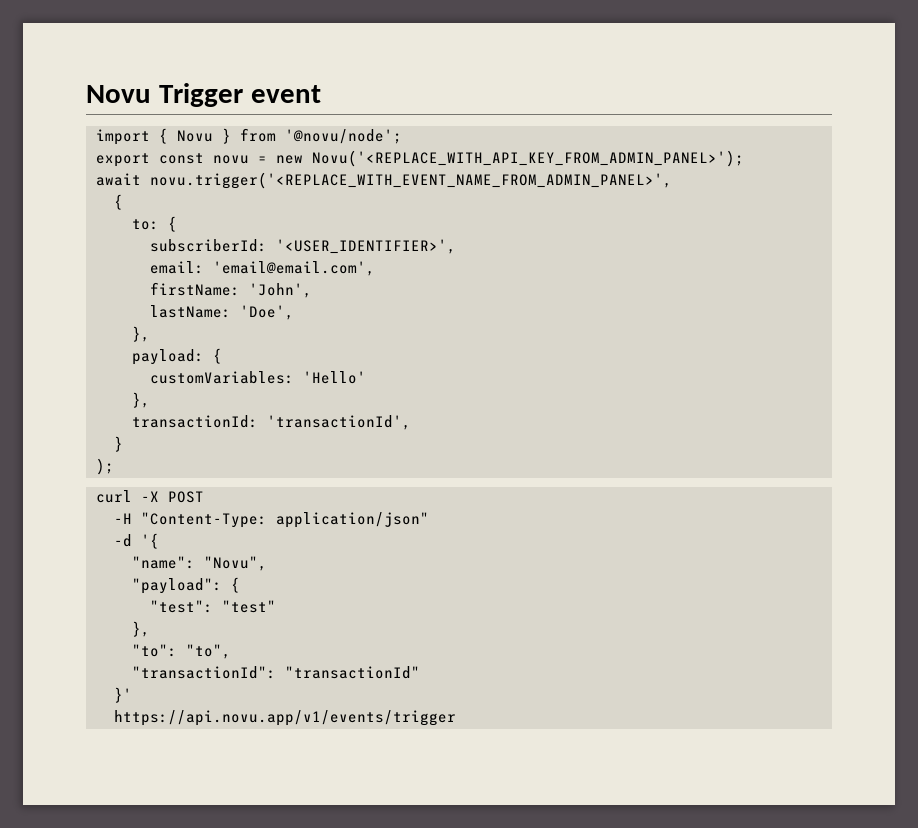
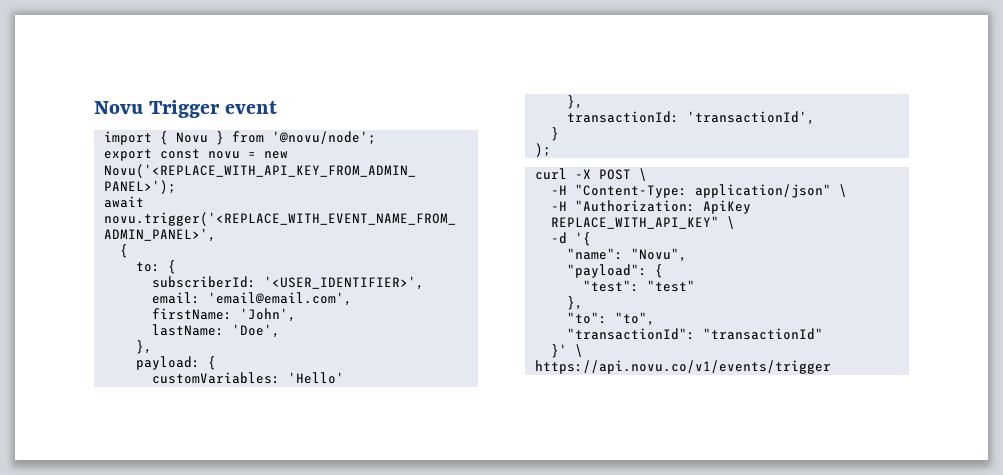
- curl -X POST
+ curl -X POST \
- -H "Content-Type: application/json"
+ -H "Content-Type: application/json" \
+ -H "Authorization: ApiKey REPLACE_WITH_API_KEY" \
- }'
- https://api.novu.app/v1/events/trigger
+ }' \
+ https://api.novu.co/v1/events/trigger

